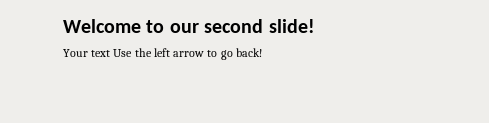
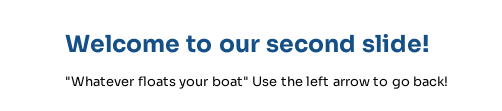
- Your text Use the left arrow to go back!
+ "Whatever floats your boat" Use the left arrow to go back!

